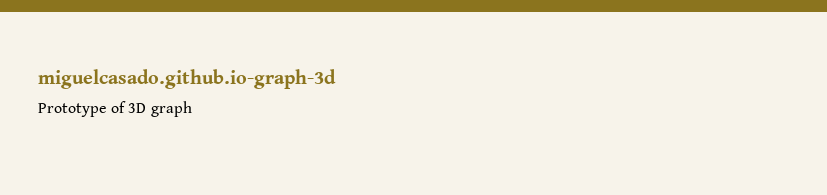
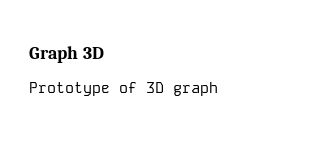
- miguelcasado.github.io-graph-3d
+ Graph 3D

